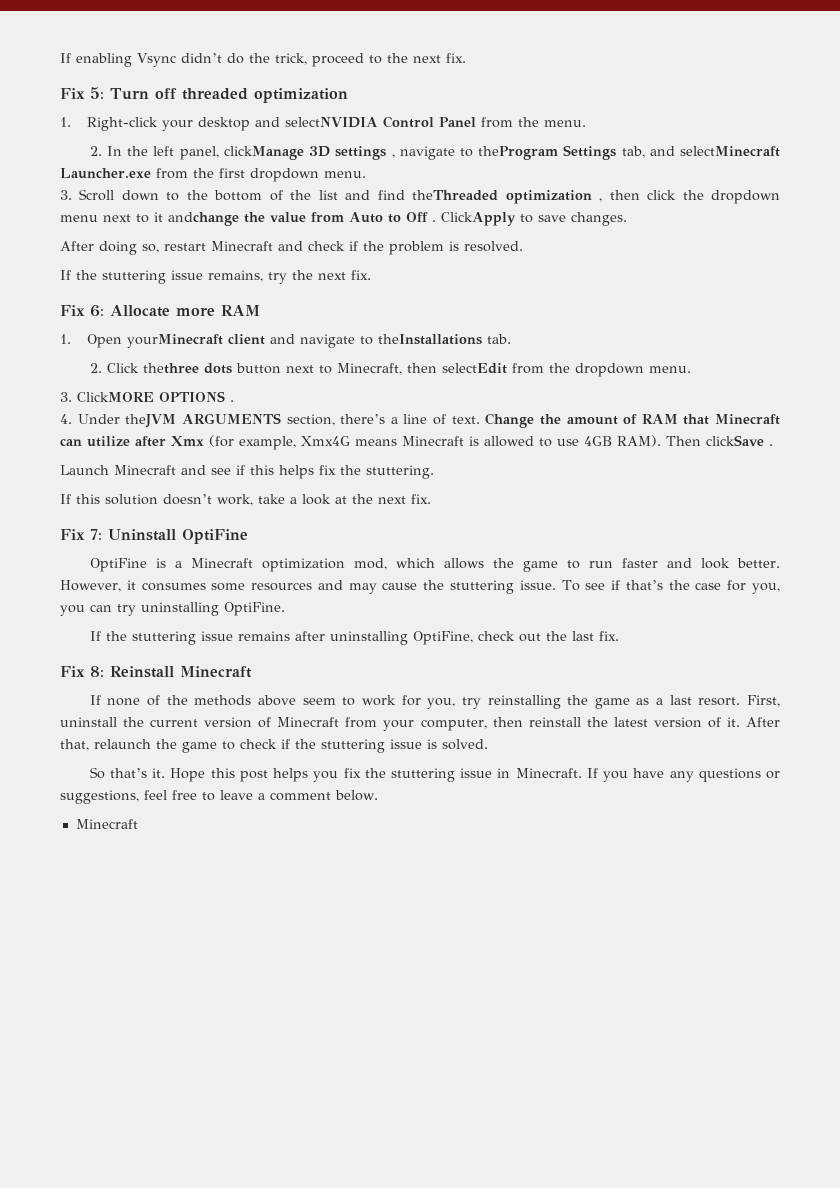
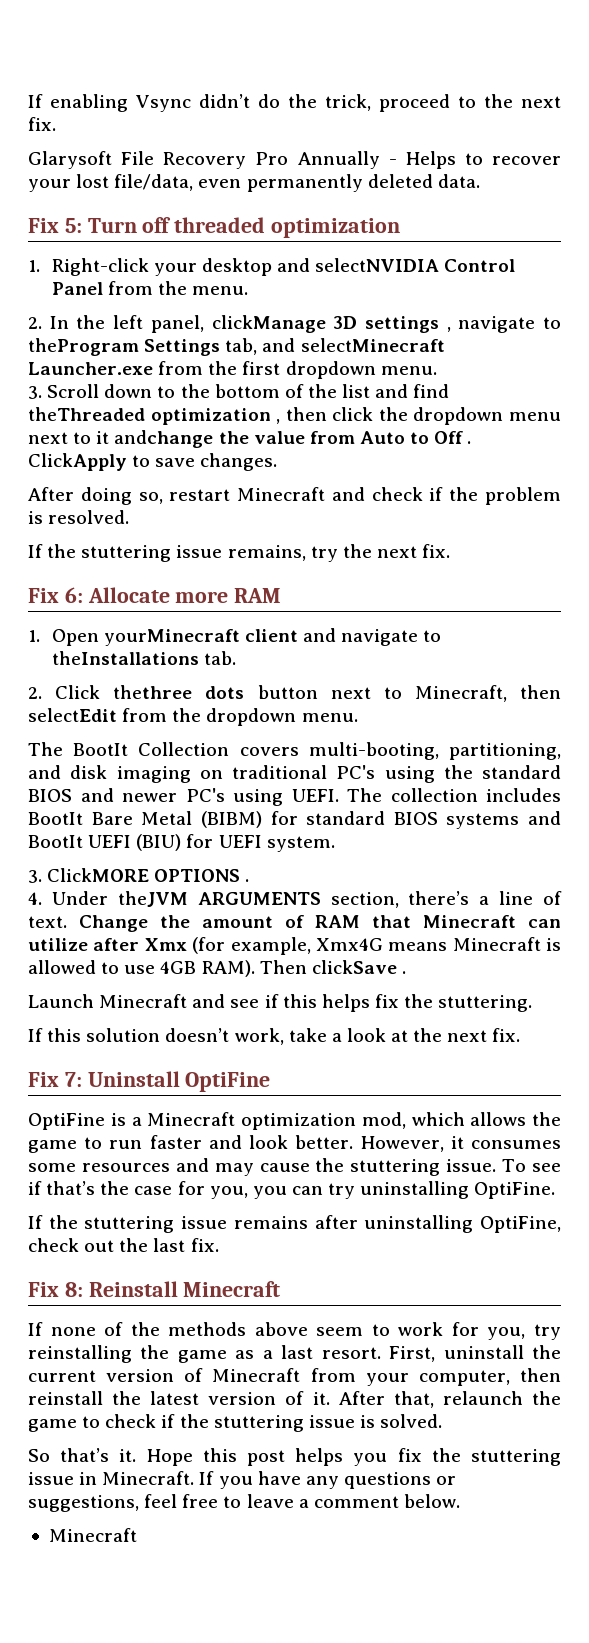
+ Glarysoft File Recovery Pro Annually - Helps to recover your lost file/data, even permanently deleted data.
+ The BootIt Collection covers multi-booting, partitioning, and disk imaging on traditional PC's using the standard BIOS and newer PC's using UEFI. The collection includes BootIt Bare Metal (BIBM) for standard BIOS systems and BootIt UEFI (BIU) for UEFI system.

